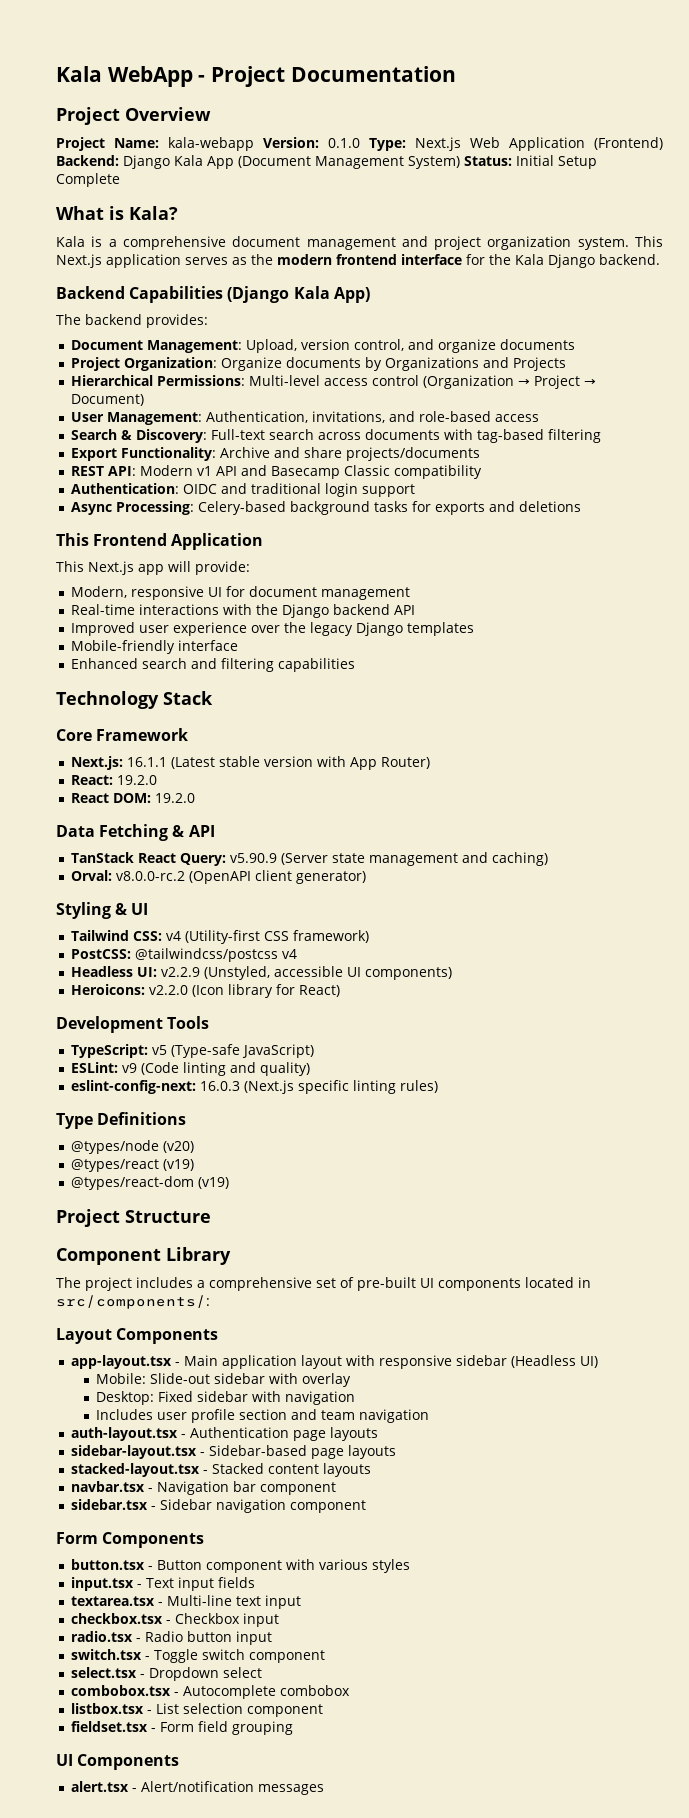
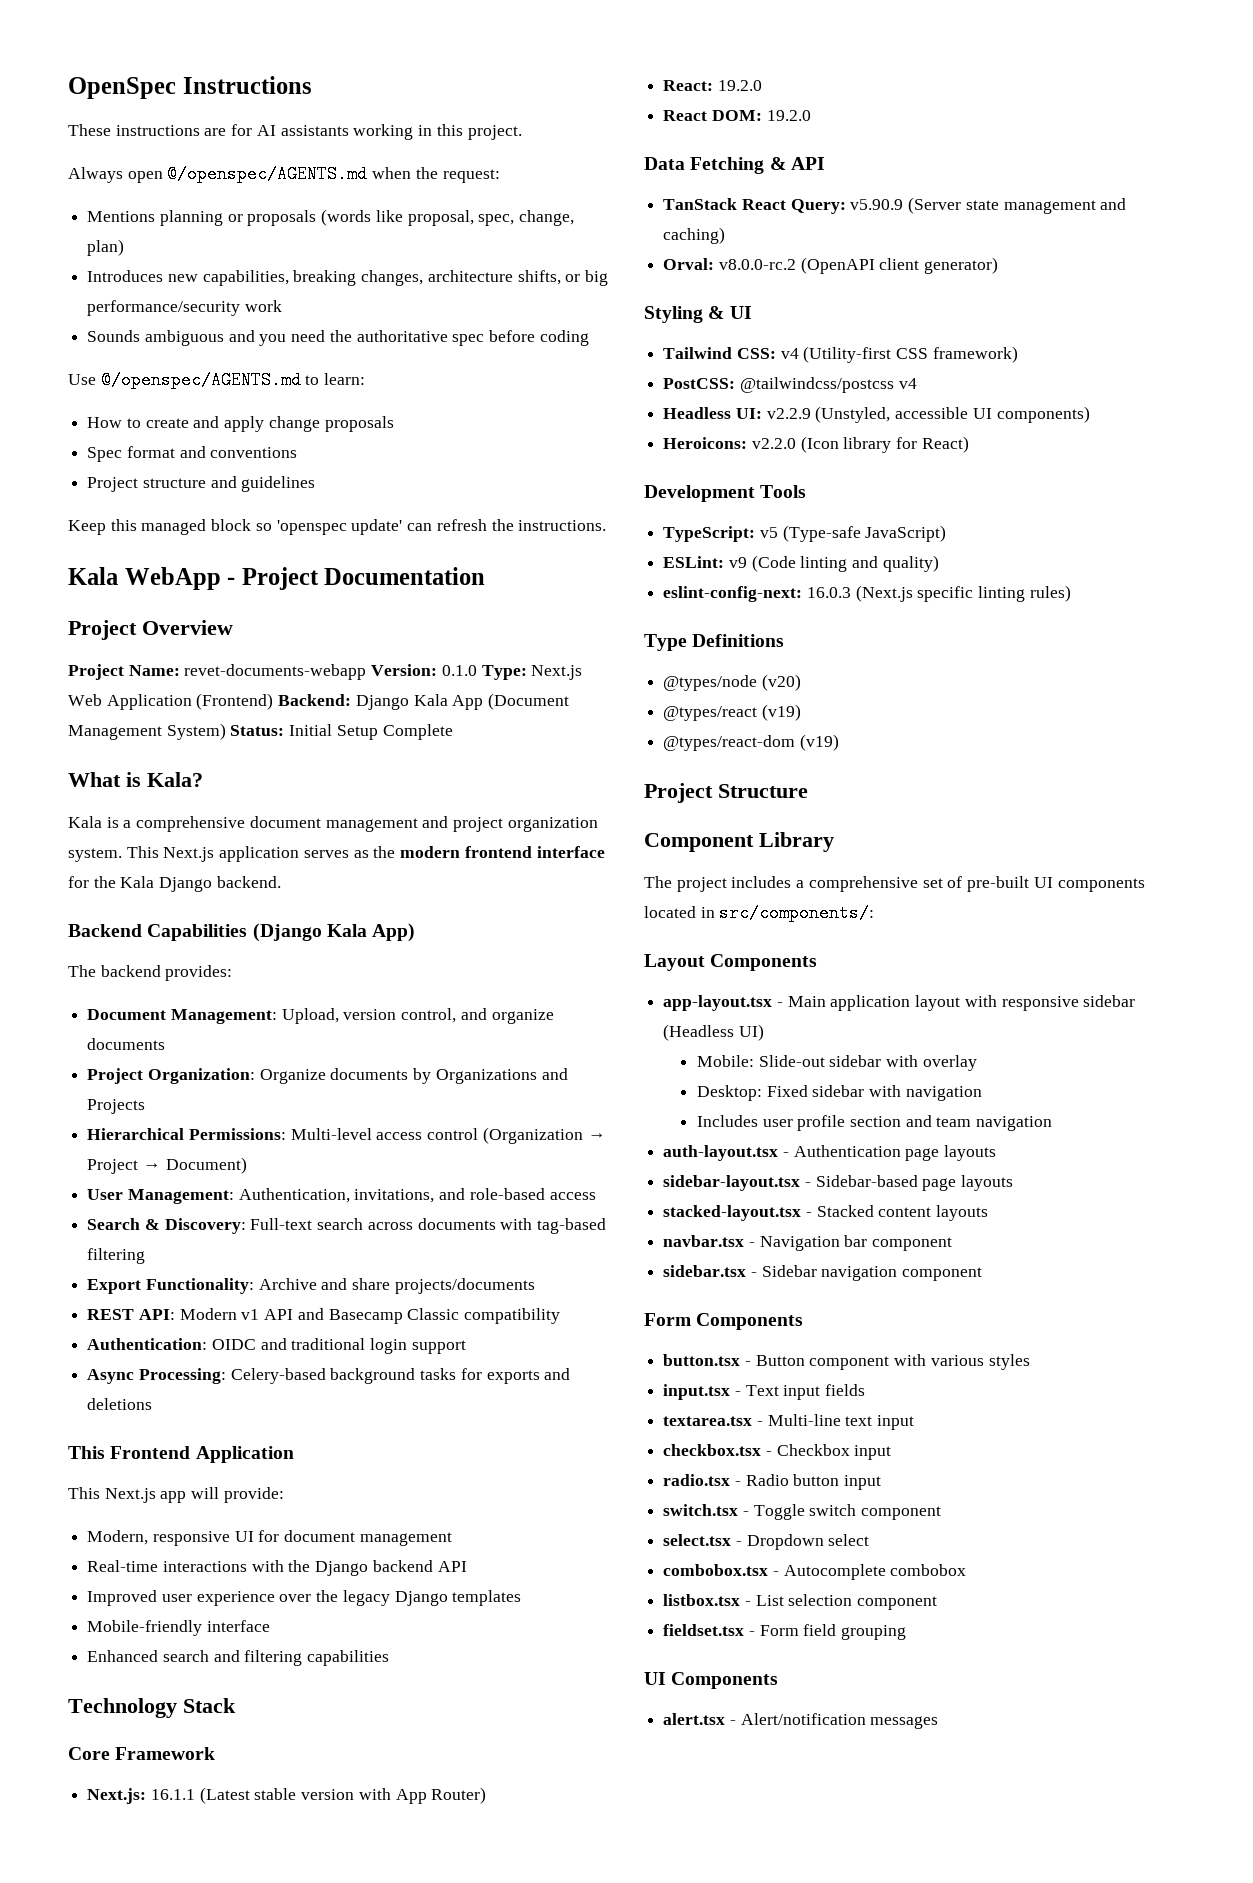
+ OpenSpec Instructions
+ These instructions are for AI assistants working in this project.
+ Always open @/openspec/AGENTS.md when the request:
+ Mentions planning or proposals (words like proposal, spec, change, plan)
+ Introduces new capabilities, breaking changes, architecture shifts, or big performance/security work
+ Sounds ambiguous and you need the authoritative spec before coding
+ Use @/openspec/AGENTS.md to learn:
+ How to create and apply change proposals
+ Spec format and conventions
+ Project structure and guidelines
+ Keep this managed block so 'openspec update' can refresh the instructions.
- Project Name: kala-webapp Version: 0.1.0 Type: Next.js Web Application (Frontend) Backend: Django Kala App (Document Management System) Status: Initial Setup Complete
+ Project Name: revet-documents-webapp Version: 0.1.0 Type: Next.js Web Application (Frontend) Backend: Django Kala App (Document Management System) Status: Initial Setup Complete

